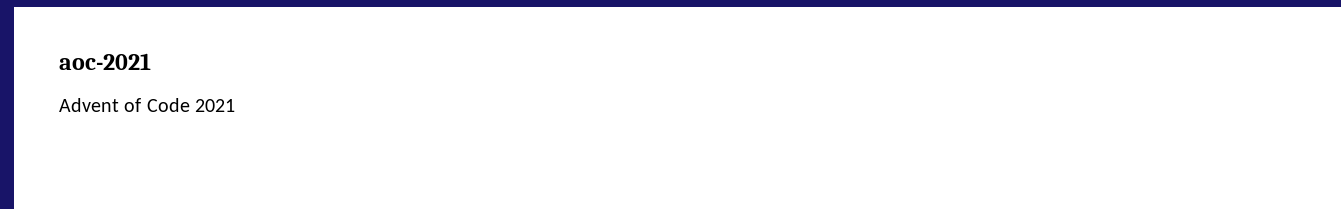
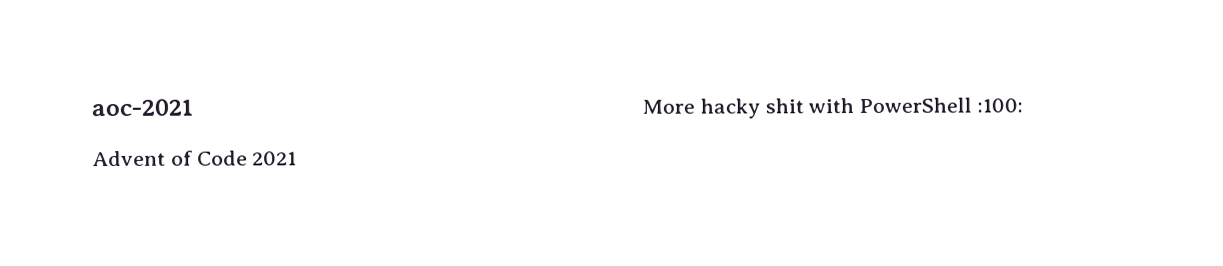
+ More hacky shit with PowerShell :100:

